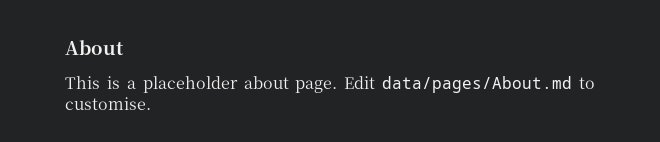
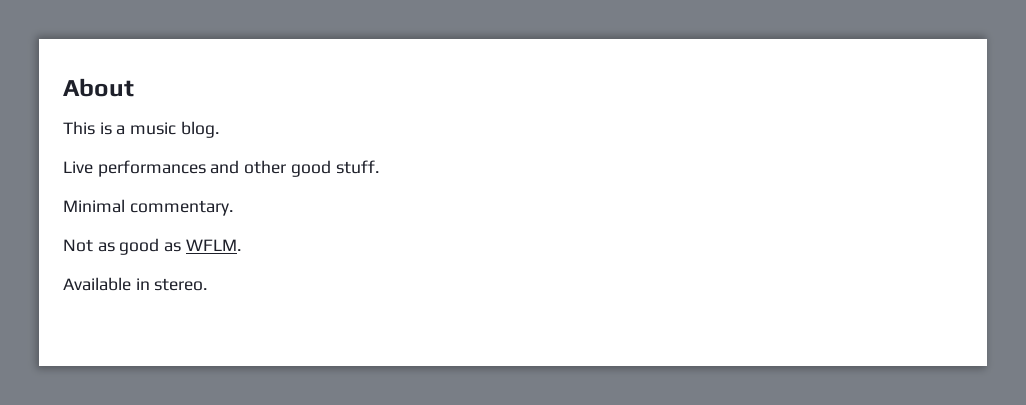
- This is a placeholder about page. Edit data/pages/About.md to customise.
+ This is a music blog.
+ Live performances and other good stuff.
+ Minimal commentary.
+ Not as good as WFLM.
+ Available in stereo.

